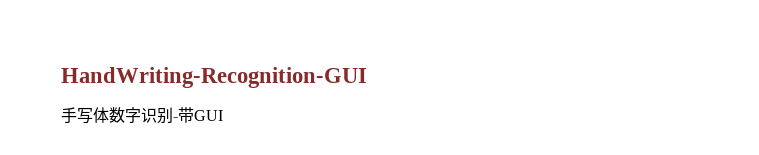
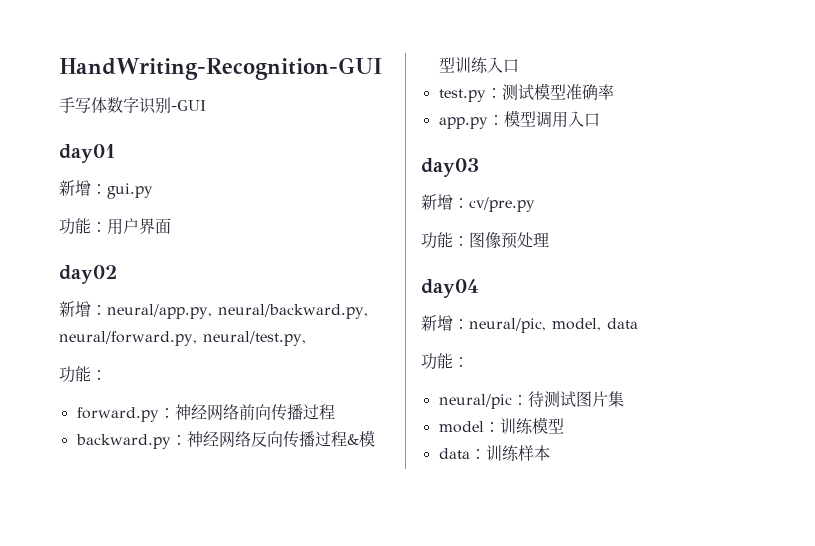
- 手写体数字识别-带GUI
+ 手写体数字识别-GUI
+ day01
+ 新增：gui.py
+ 功能：用户界面
+ day02
+ 新增：neural/app.py, neural/backward.py, neural/forward.py, neural/test.py,
+ 功能：
+ forward.py：神经网络前向传播过程
+ backward.py：神经网络反向传播过程&模型训练入口
+ test.py：测试模型准确率
+ app.py：模型调用入口
+ day03
+ 新增：cv/pre.py
+ 功能：图像预处理
+ day04
+ 新增：neural/pic, model, data
+ 功能：
+ neural/pic：待测试图片集
+ model：训练模型
+ data：训练样本

